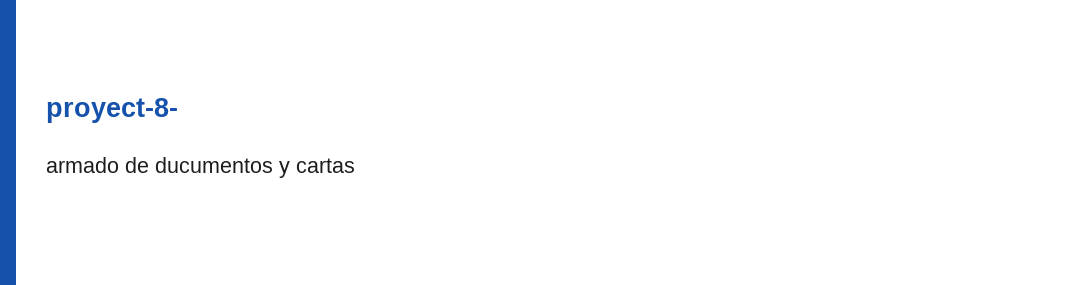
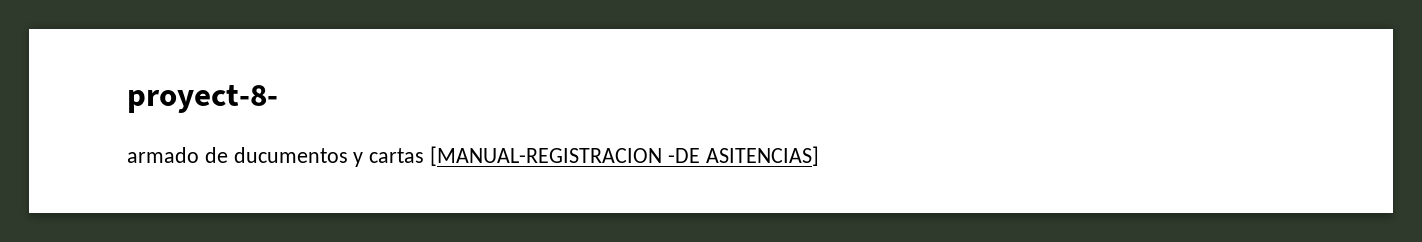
- armado de ducumentos y cartas
+ armado de ducumentos y cartas [MANUAL-REGISTRACION -DE ASITENCIAS]

